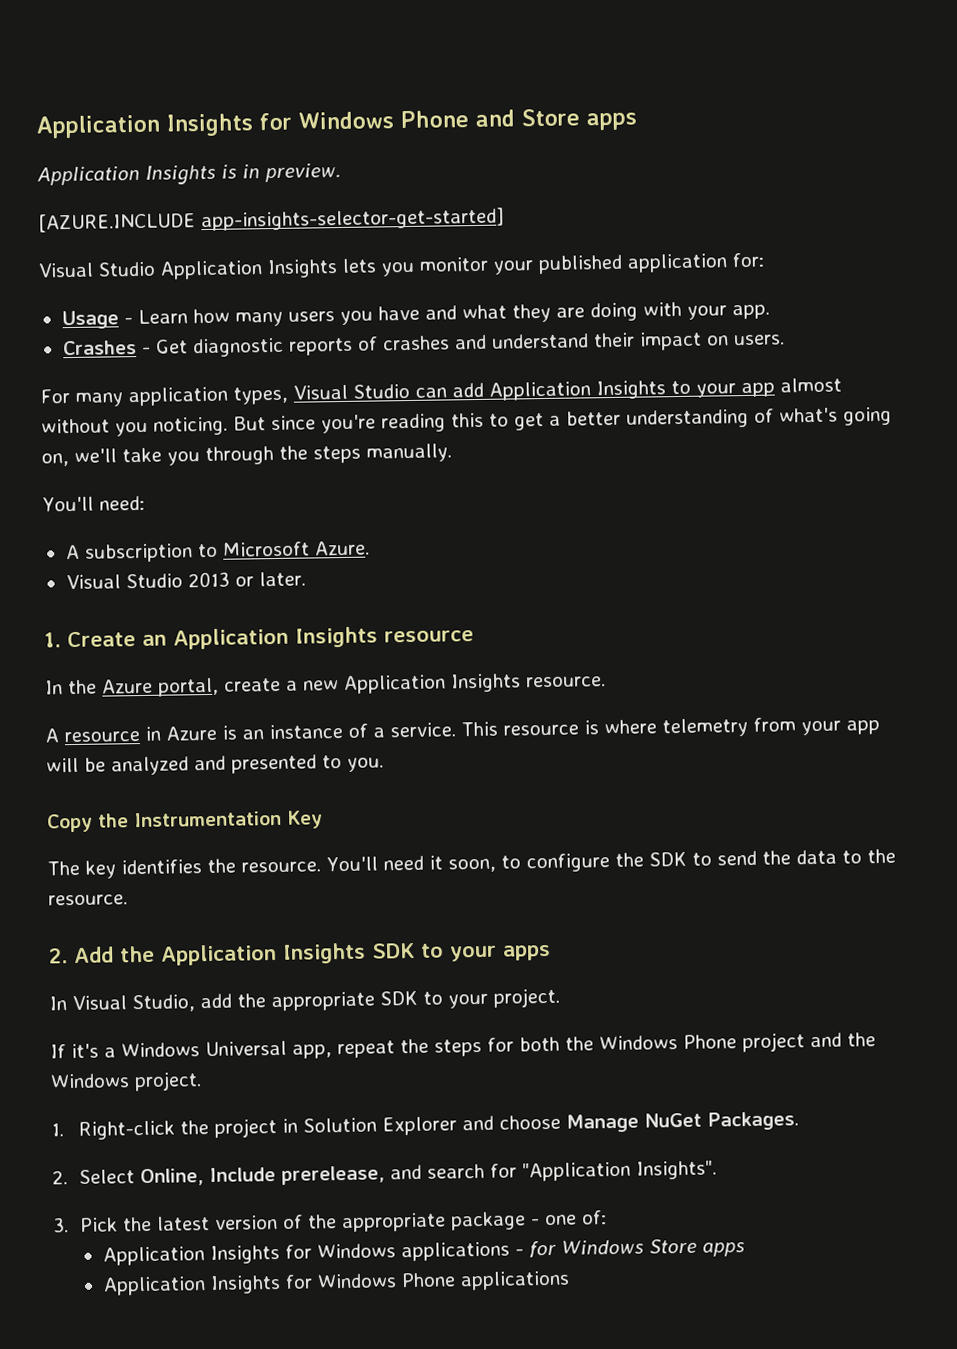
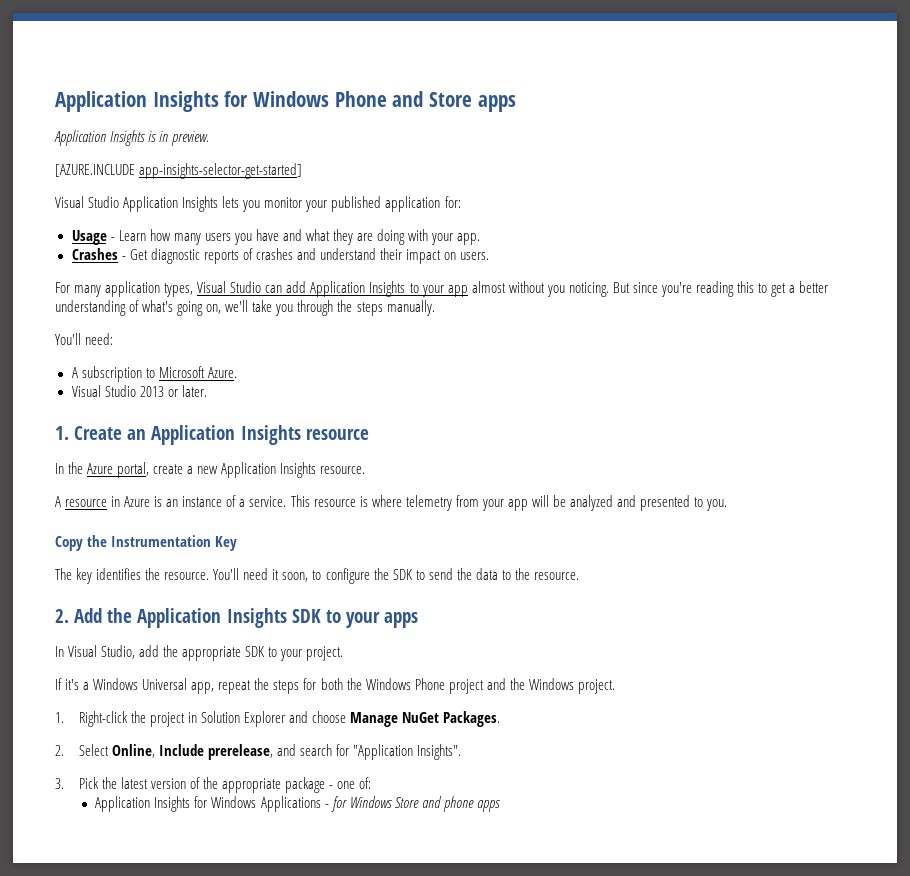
- Application Insights for Windows applications - for Windows Store apps
- Application Insights for Windows Phone applications
+ Application Insights for Windows Applications - for Windows Store and phone apps

